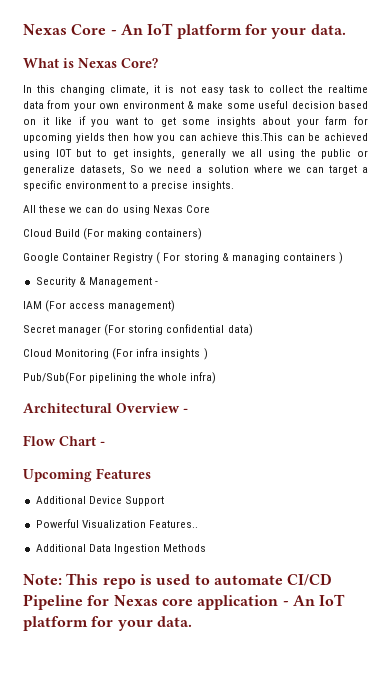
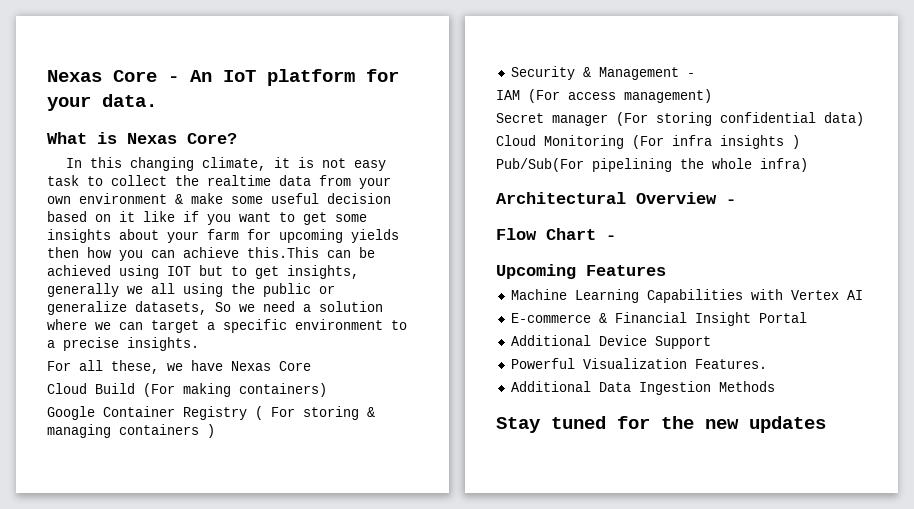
- All these we can do using Nexas Core
+ For all these, we have Nexas Core
+ Machine Learning Capabilities with Vertex AI
+ E-commerce & Financial Insight Portal
- Powerful Visualization Features..
+ Powerful Visualization Features.
- Note: This repo is used to automate CI/CD Pipeline for Nexas core application - An IoT platform for your data.
+ Stay tuned for the new updates

